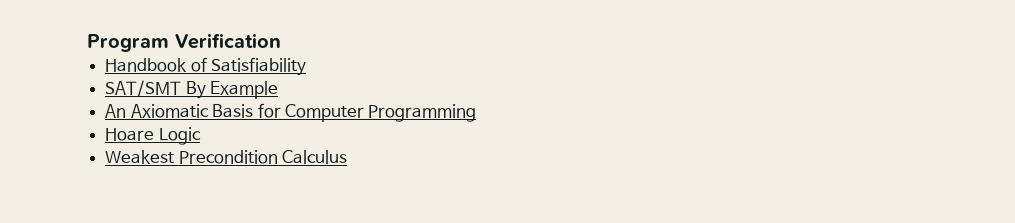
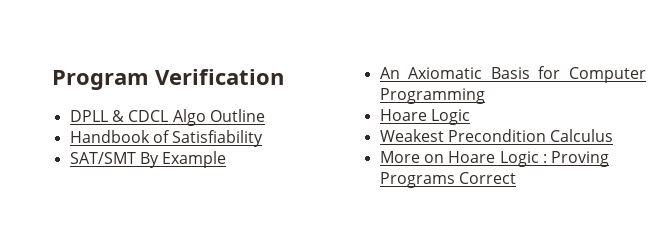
+ DPLL & CDCL Algo Outline
+ More on Hoare Logic : Proving Programs Correct

